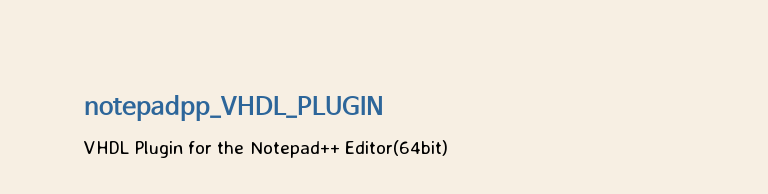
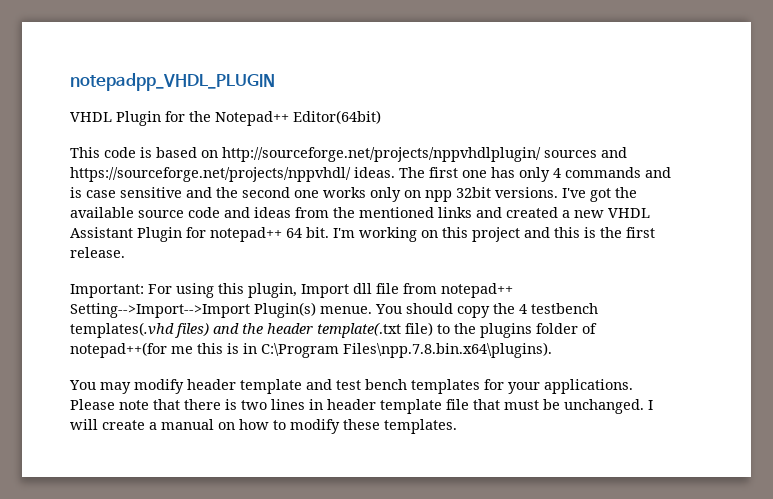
+ This code is based on http://sourceforge.net/projects/nppvhdlplugin/ sources and https://sourceforge.net/projects/nppvhdl/ ideas. The first one has only 4 commands and is case sensitive and the second one works only on npp 32bit versions. I've got the available source code and ideas from the mentioned links and created a new VHDL Assistant Plugin for notepad++ 64 bit. I'm working on this project and this is the first release.
+ Important: For using this plugin, Import dll file from notepad++ Setting-->Import-->Import Plugin(s) menue. You should copy the 4 testbench templates(.vhd files) and the header template(.txt file) to the plugins folder of notepad++(for me this is in C:\Program Files\npp.7.8.bin.x64\plugins).
+ You may modify header template and test bench templates for your applications. Please note that there is two lines in header template file that must be unchanged. I will create a manual on how to modify these templates.

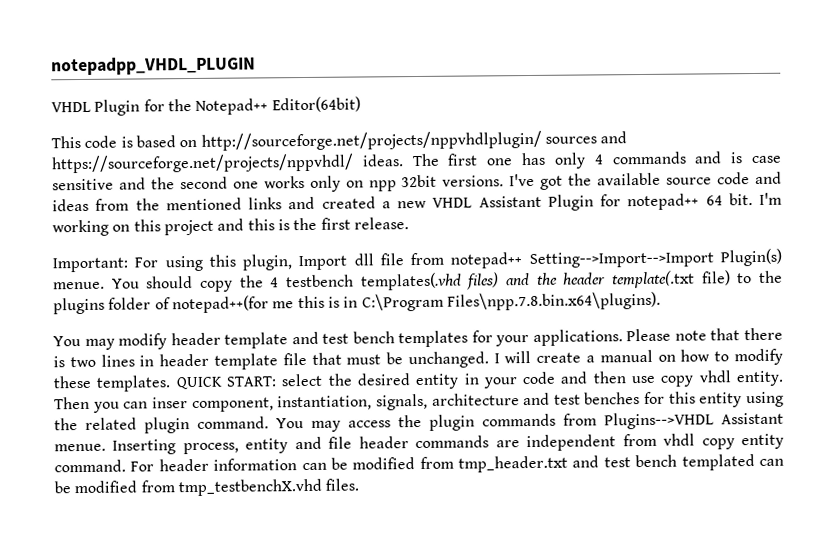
+ QUICK START: select the desired entity in your code and then use copy vhdl entity. Then you can inser component, instantiation, signals, architecture and test benches for this entity using the related plugin command. You may access the plugin commands from Plugins-->VHDL Assistant menue. Inserting process, entity and file header commands are independent from vhdl copy entity command. For header information can be modified from tmp_header.txt and test bench templated can be modified from tmp_testbenchX.vhd files.

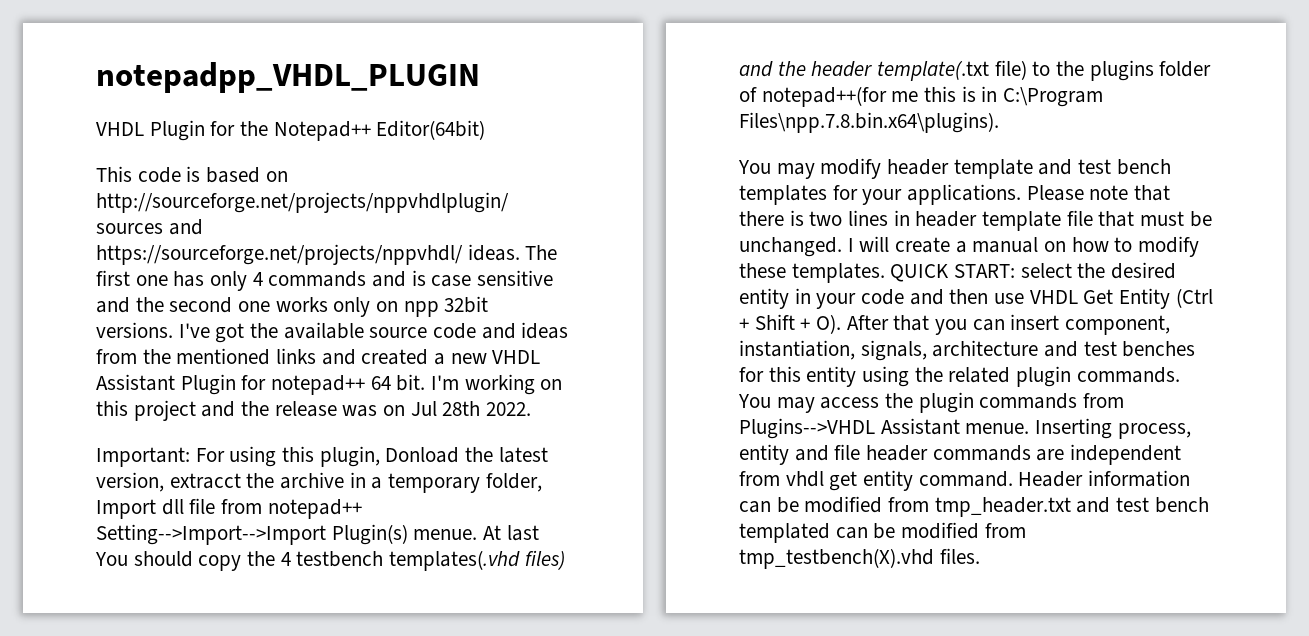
- I'm working on this project and this is the first release.
+ I'm working on this project and the release was on Jul 28th 2022.
- Important: For using this plugin, Import dll file from notepad++ Setting-->Import-->Import Plugin(s) menue.
+ Important: For using this plugin, Donload the latest version, extracct the archive in a temporary folder, Import dll file from notepad++ Setting-->Import-->Import Plugin(s) menue.
- You should copy the 4 testbench templates(.vhd files) and the header template(.txt file) to the plugins folder of notepad++(for me this is in C:\Program Files\npp.7.8.bin.x64\plugins).
+ At last You should copy the 4 testbench templates(.vhd files) and the header template(.txt file) to the plugins folder of notepad++(for me this is in C:\Program Files\npp.7.8.bin.x64\plugins).
- QUICK START: select the desired entity in your code and then use copy vhdl entity. Then you can inser component, instantiation, signals, architecture and test benches for this entity using the related plugin command.
+ QUICK START: select the desired entity in your code and then use VHDL Get Entity (Ctrl + Shift + O). After that you can insert component, instantiation, signals, architecture and test benches for this entity using the related plugin commands.
- Inserting process, entity and file header commands are independent from vhdl copy entity command.
+ Inserting process, entity and file header commands are independent from vhdl get entity command.
- For header information can be modified from tmp_header.txt and test bench templated can be modified from tmp_testbenchX.vhd files.
+ Header information can be modified from tmp_header.txt and test bench templated can be modified from tmp_testbench(X).vhd files.

